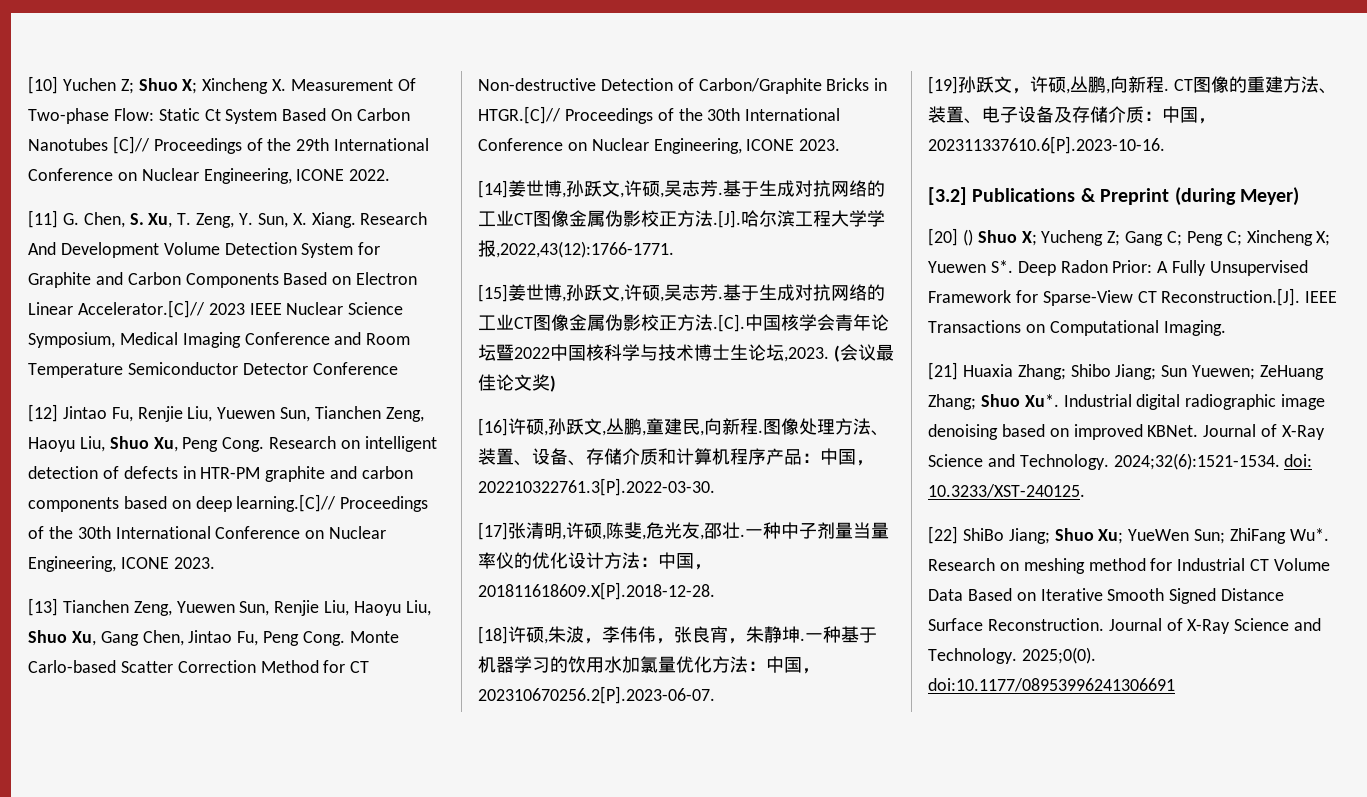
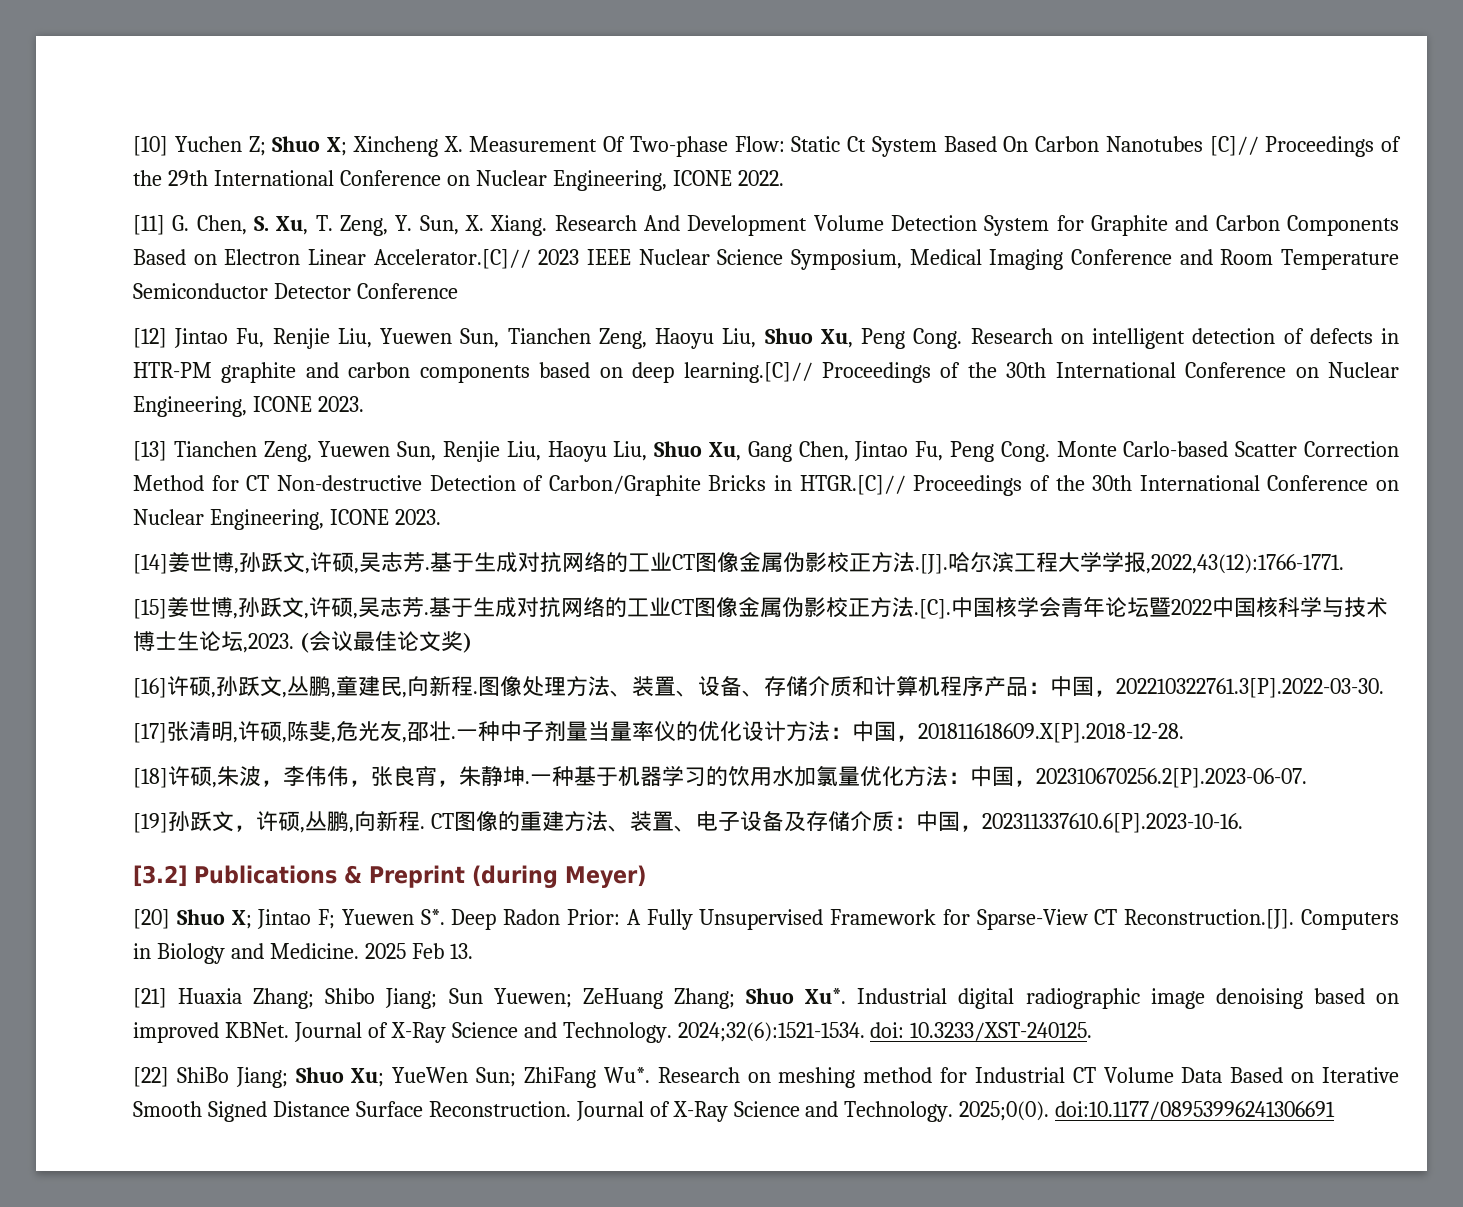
- [20] () Shuo X; Yucheng Z; Gang C; Peng C; Xincheng X; Yuewen S*. Deep Radon Prior: A Fully Unsupervised Framework for Sparse-View CT Reconstruction.[J]. IEEE Transactions on Computational Imaging.
+ [20] Shuo X; Jintao F; Yuewen S*. Deep Radon Prior: A Fully Unsupervised Framework for Sparse-View CT Reconstruction.[J]. Computers in Biology and Medicine. 2025 Feb 13.

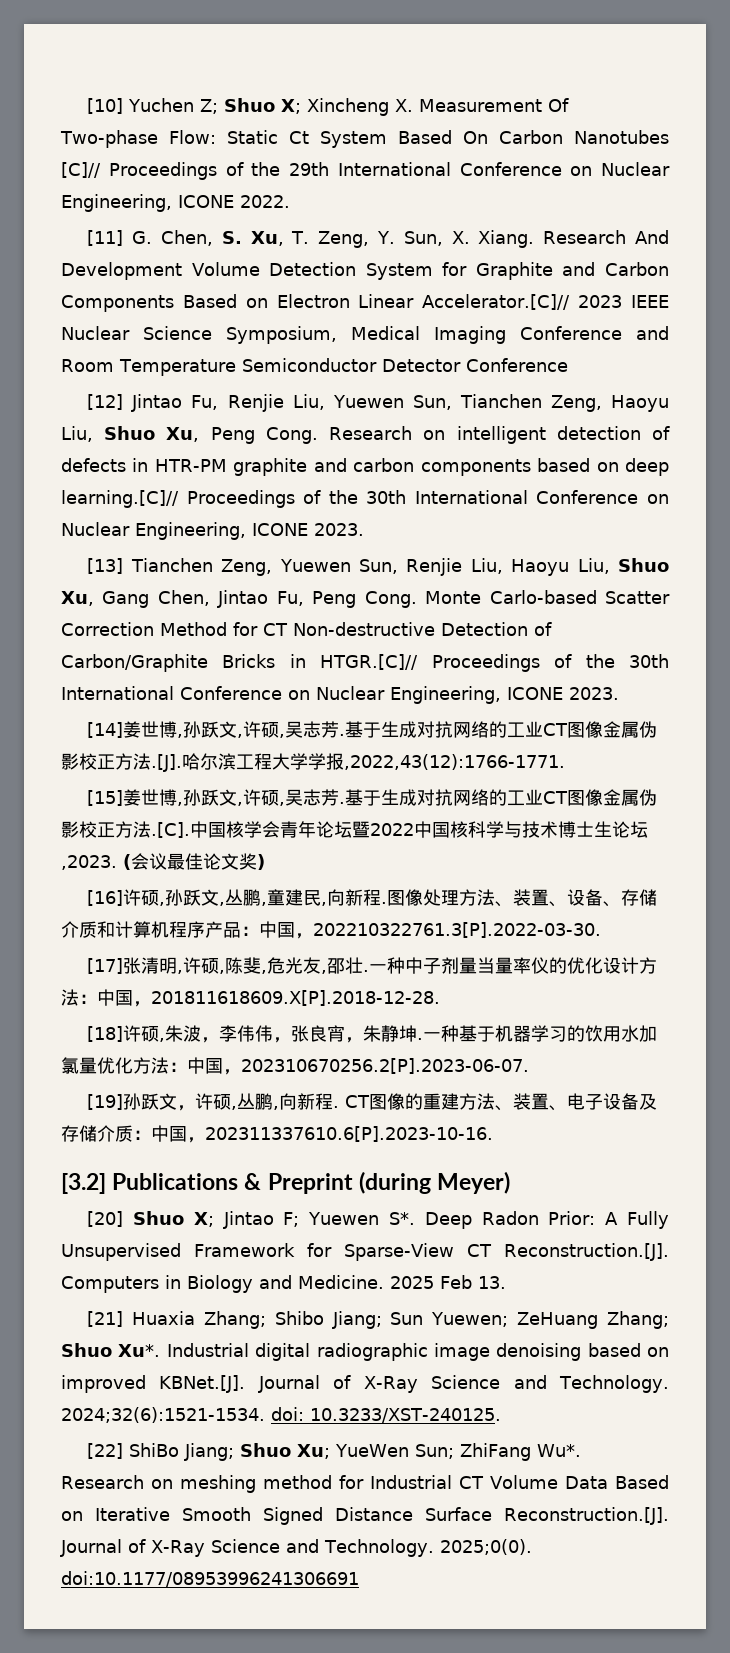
- [21] Huaxia Zhang; Shibo Jiang; Sun Yuewen; ZeHuang Zhang; Shuo Xu*. Industrial digital radiographic image denoising based on improved KBNet. Journal of X-Ray Science and Technology.
+ [21] Huaxia Zhang; Shibo Jiang; Sun Yuewen; ZeHuang Zhang; Shuo Xu*. Industrial digital radiographic image denoising based on improved KBNet.[J]. Journal of X-Ray Science and Technology.
- [22] ShiBo Jiang; Shuo Xu; YueWen Sun; ZhiFang Wu*. Research on meshing method for Industrial CT Volume Data Based on Iterative Smooth Signed Distance Surface Reconstruction. Journal of X-Ray Science and Technology.
+ [22] ShiBo Jiang; Shuo Xu; YueWen Sun; ZhiFang Wu*. Research on meshing method for Industrial CT Volume Data Based on Iterative Smooth Signed Distance Surface Reconstruction.[J]. Journal of X-Ray Science and Technology.

